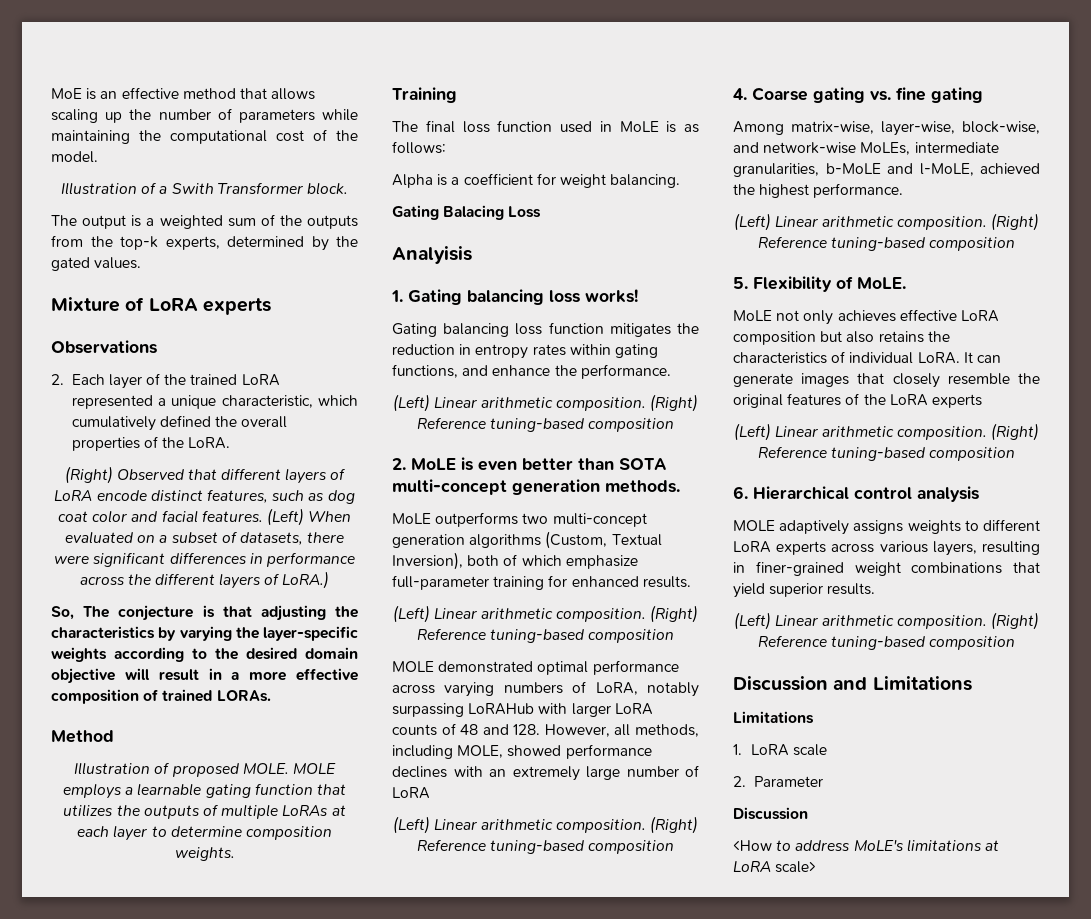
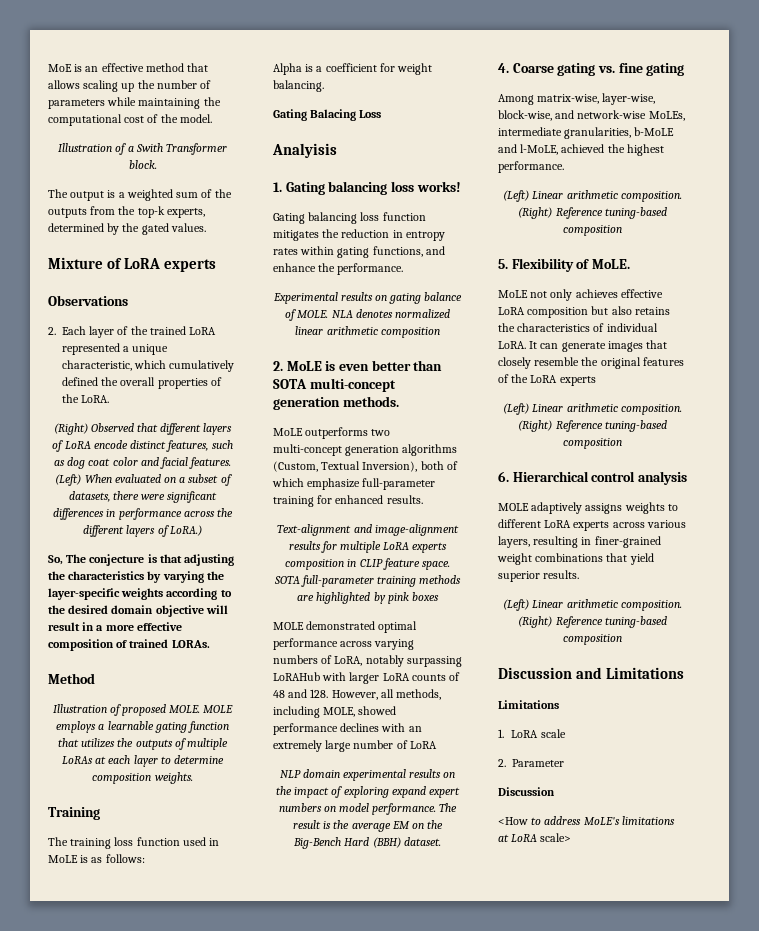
- The final loss function used in MoLE is as follows:
+ The training loss function used in MoLE is as follows:
  Gating balancing loss function mitigates the reduction in entropy rates within gating functions, and enhance the performance.
- (Left) Linear arithmetic composition. (Right) Reference tuning-based composition
+ Experimental results on gating balance of MOLE. NLA denotes normalized linear arithmetic composition
  MoLE outperforms two multi-concept generation algorithms (Custom, Textual Inversion), both of which emphasize full-parameter training for enhanced results.
- (Left) Linear arithmetic composition. (Right) Reference tuning-based composition
+ Text-alignment and image-alignment results for multiple LoRA experts composition in CLIP feature space. SOTA full-parameter training methods are highlighted by pink boxes
  MOLE demonstrated optimal performance across varying numbers of LoRA, notably surpassing LoRAHub with larger LoRA counts of 48 and 128. However, all methods, including MOLE, showed performance declines with an extremely large number of LoRA
- (Left) Linear arithmetic composition. (Right) Reference tuning-based composition
+ NLP domain experimental results on the impact of exploring expand expert numbers on model performance. The result is the average EM on the Big-Bench Hard (BBH) dataset.

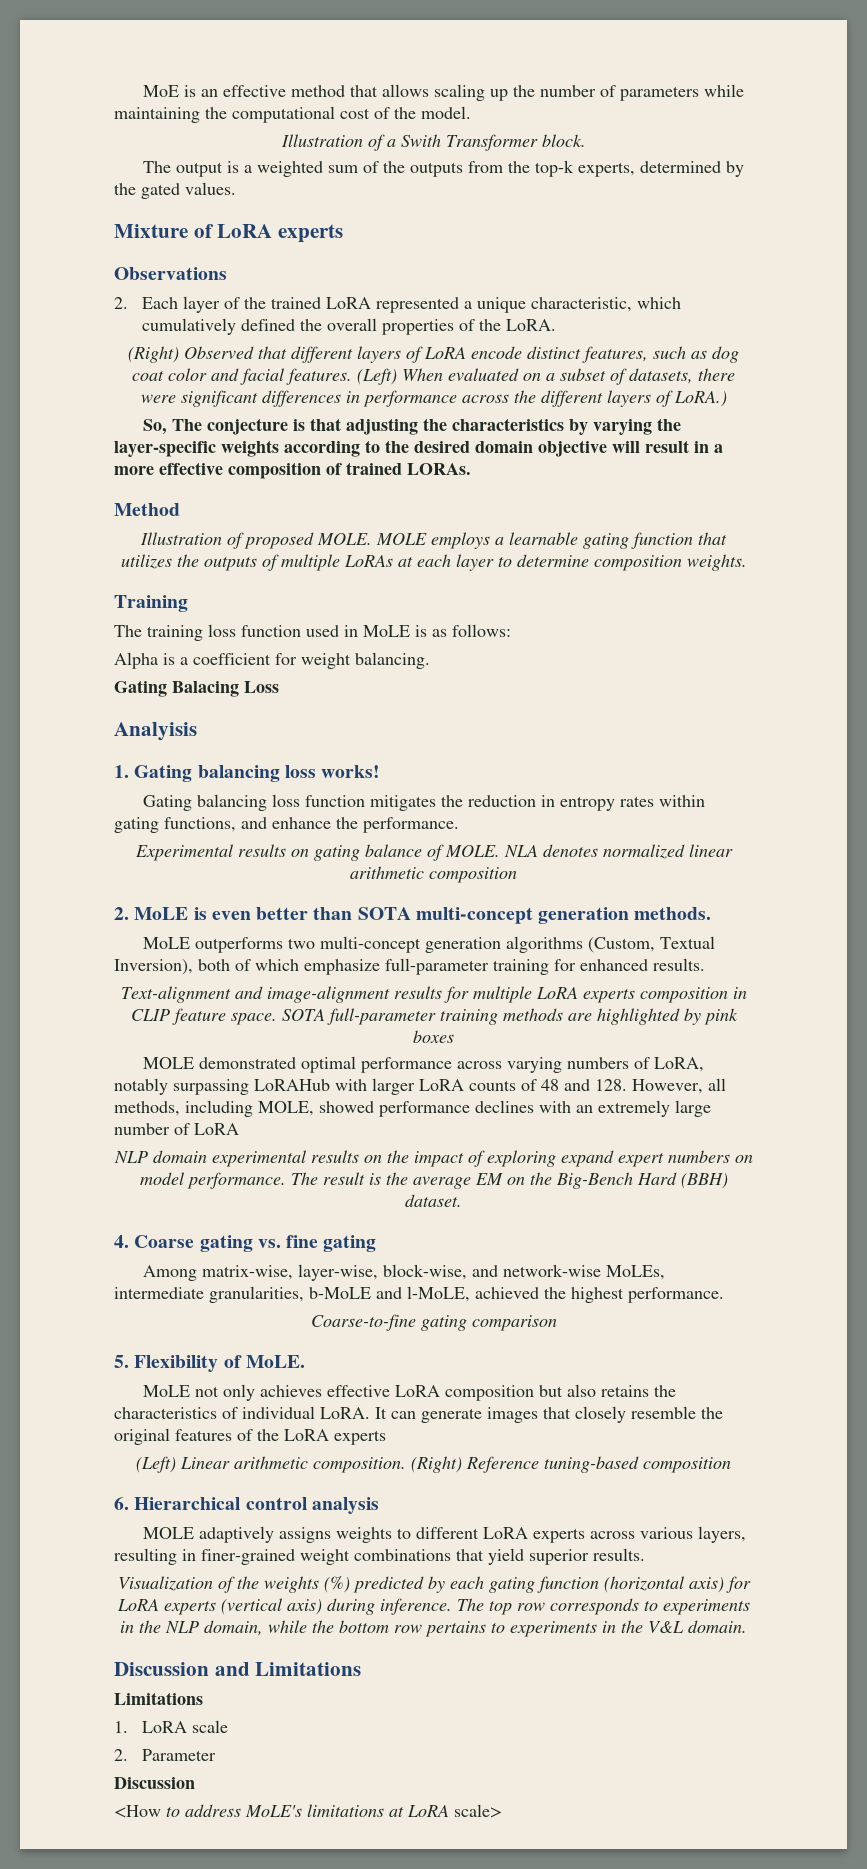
  Among matrix-wise, layer-wise, block-wise, and network-wise MoLEs, intermediate granularities, b-MoLE and l-MoLE, achieved the highest performance.
- (Left) Linear arithmetic composition. (Right) Reference tuning-based composition
+ Coarse-to-fine gating comparison
  MOLE adaptively assigns weights to different LoRA experts across various layers, resulting in finer-grained weight combinations that yield superior results.
- (Left) Linear arithmetic composition. (Right) Reference tuning-based composition
+ Visualization of the weights (%) predicted by each gating function (horizontal axis) for LoRA experts (vertical axis) during inference. The top row corresponds to experiments in the NLP domain, while the bottom row pertains to experiments in the V&L domain.

